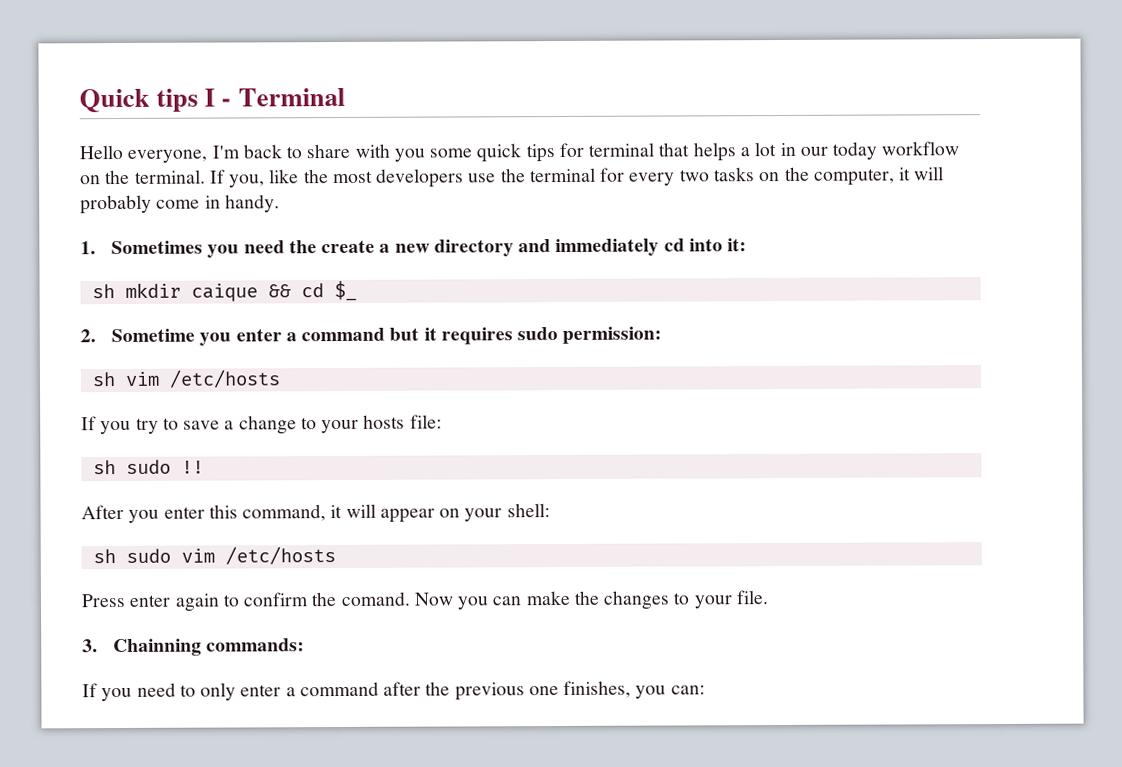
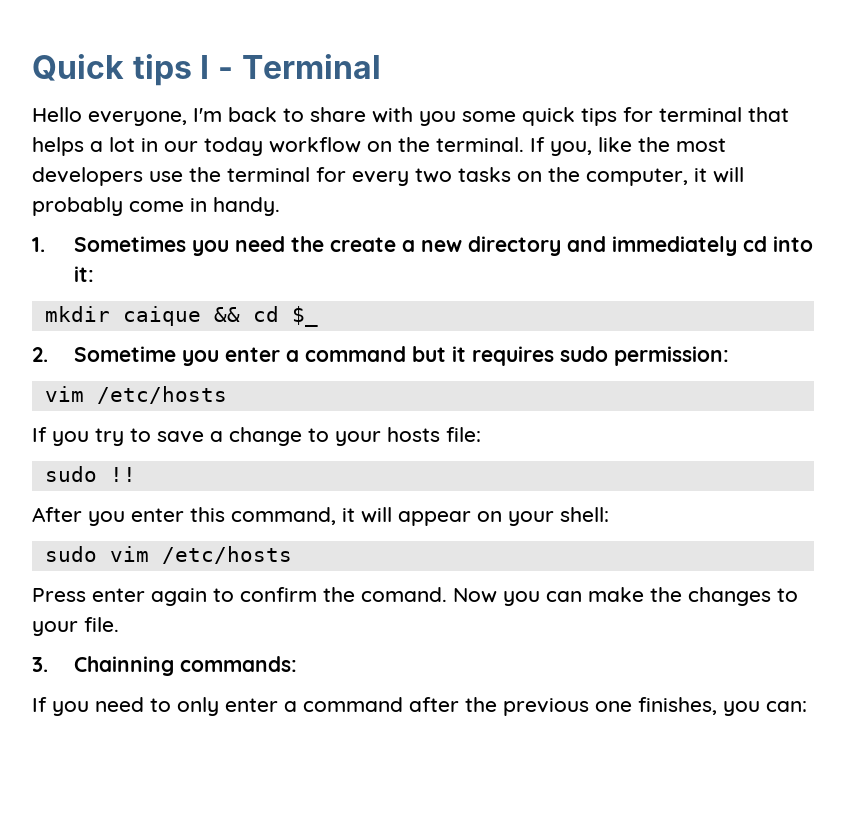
- sh mkdir caique && cd $_
+ mkdir caique && cd $_
  2. Sometime you enter a command but it requires sudo permission:
- sh vim /etc/hosts
+ vim /etc/hosts
- sh sudo !!
+ sudo !!
- sh sudo vim /etc/hosts
+ sudo vim /etc/hosts

